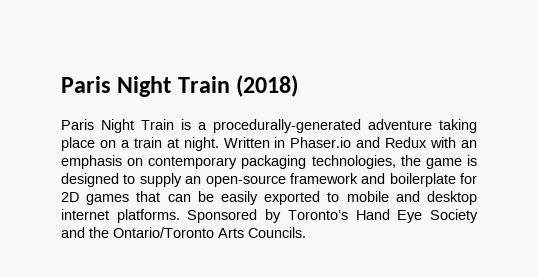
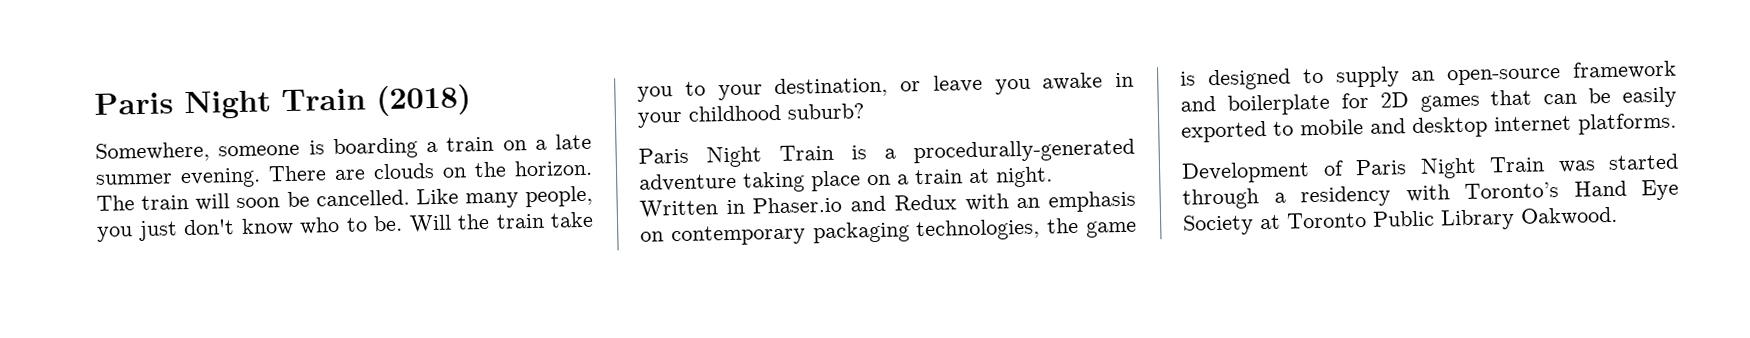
+ Somewhere, someone is boarding a train on a late summer evening. There are clouds on the horizon. The train will soon be cancelled. Like many people, you just don't know who to be. Will the train take you to your destination, or leave you awake in your childhood suburb?
- Written in Phaser.io and Redux with an emphasis on contemporary packaging technologies, the game is designed to supply an open-source framework and boilerplate for 2D games that can be easily exported to mobile and desktop internet platforms. Sponsored by Toronto’s Hand Eye Society and the Ontario/Toronto Arts Councils.
+ Written in Phaser.io and Redux with an emphasis on contemporary packaging technologies, the game is designed to supply an open-source framework and boilerplate for 2D games that can be easily exported to mobile and desktop internet platforms.
+ Development of Paris Night Train was started through a residency with Toronto’s Hand Eye Society at Toronto Public Library Oakwood.

